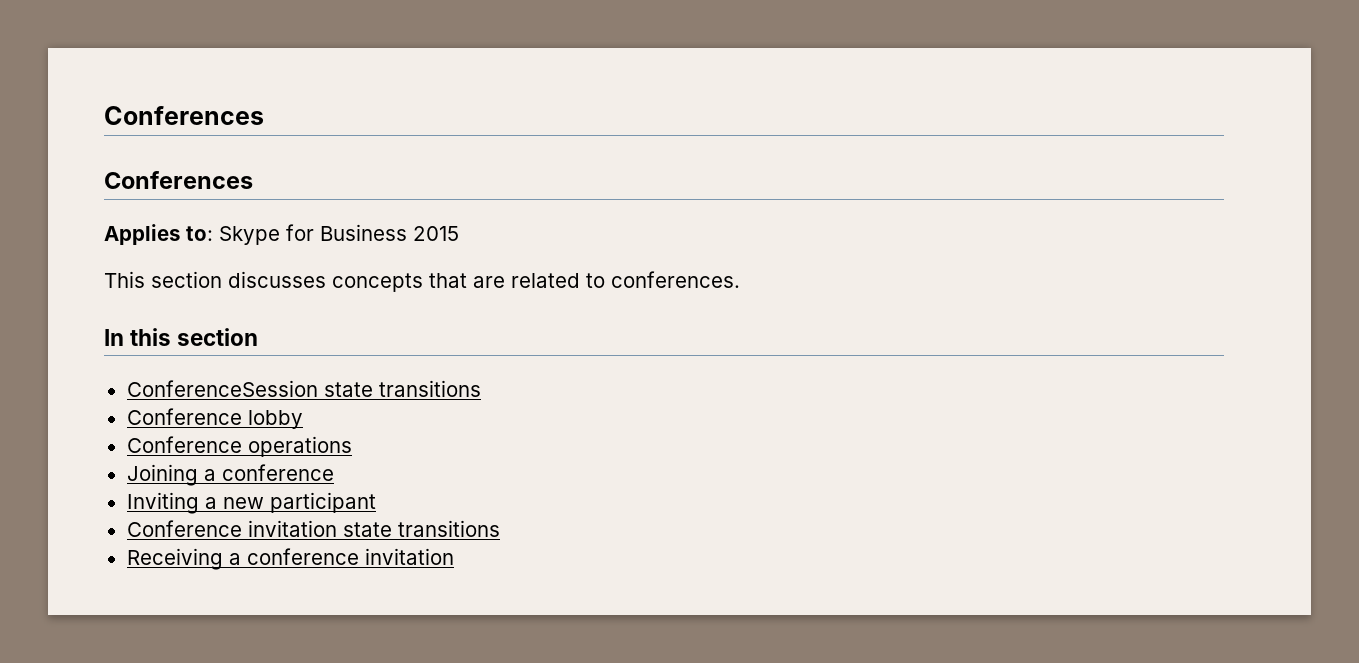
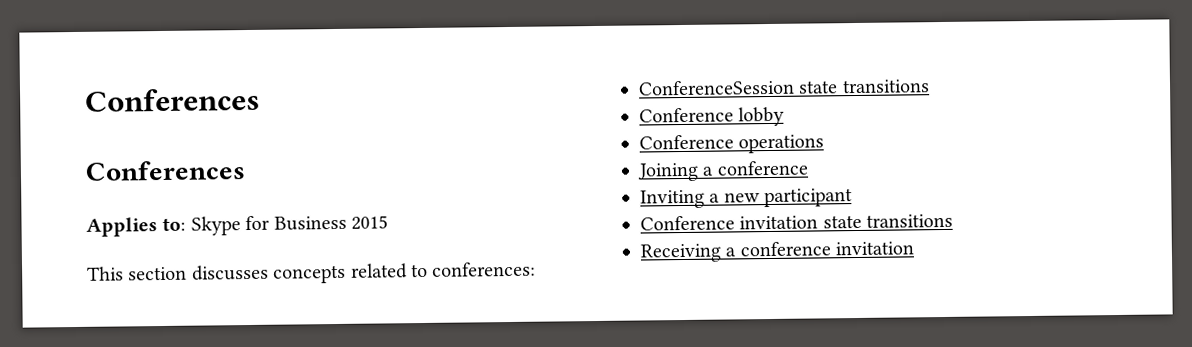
- This section discusses concepts that are related to conferences.
- In this section
+ This section discusses concepts related to conferences:

